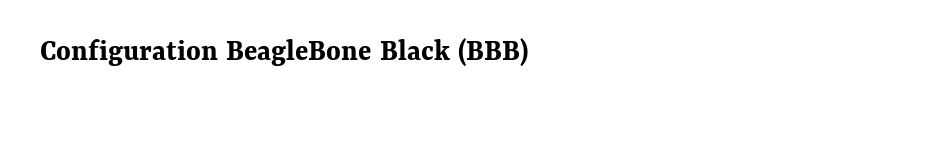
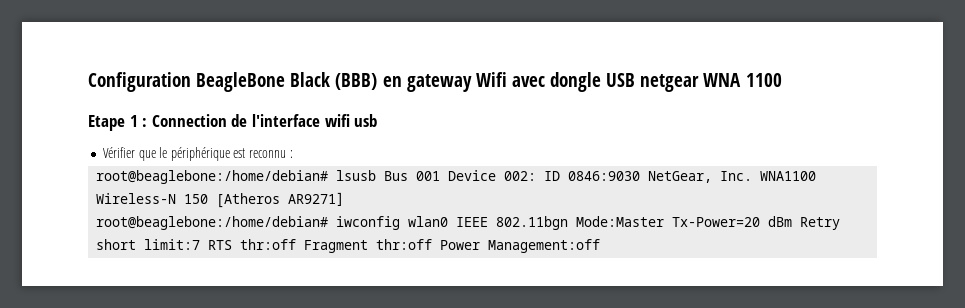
- Configuration BeagleBone Black (BBB)
+ Configuration BeagleBone Black (BBB) en gateway Wifi avec dongle USB netgear WNA 1100
+ Etape 1 : Connection de l'interface wifi usb
+ Vérifier que le périphérique est reconnu :
+ root@beaglebone:/home/debian# lsusb Bus 001 Device 002: ID 0846:9030 NetGear, Inc. WNA1100 Wireless-N 150 [Atheros AR9271]
+ root@beaglebone:/home/debian# iwconfig wlan0 IEEE 802.11bgn Mode:Master Tx-Power=20 dBm Retry short limit:7 RTS thr:off Fragment thr:off Power Management:off

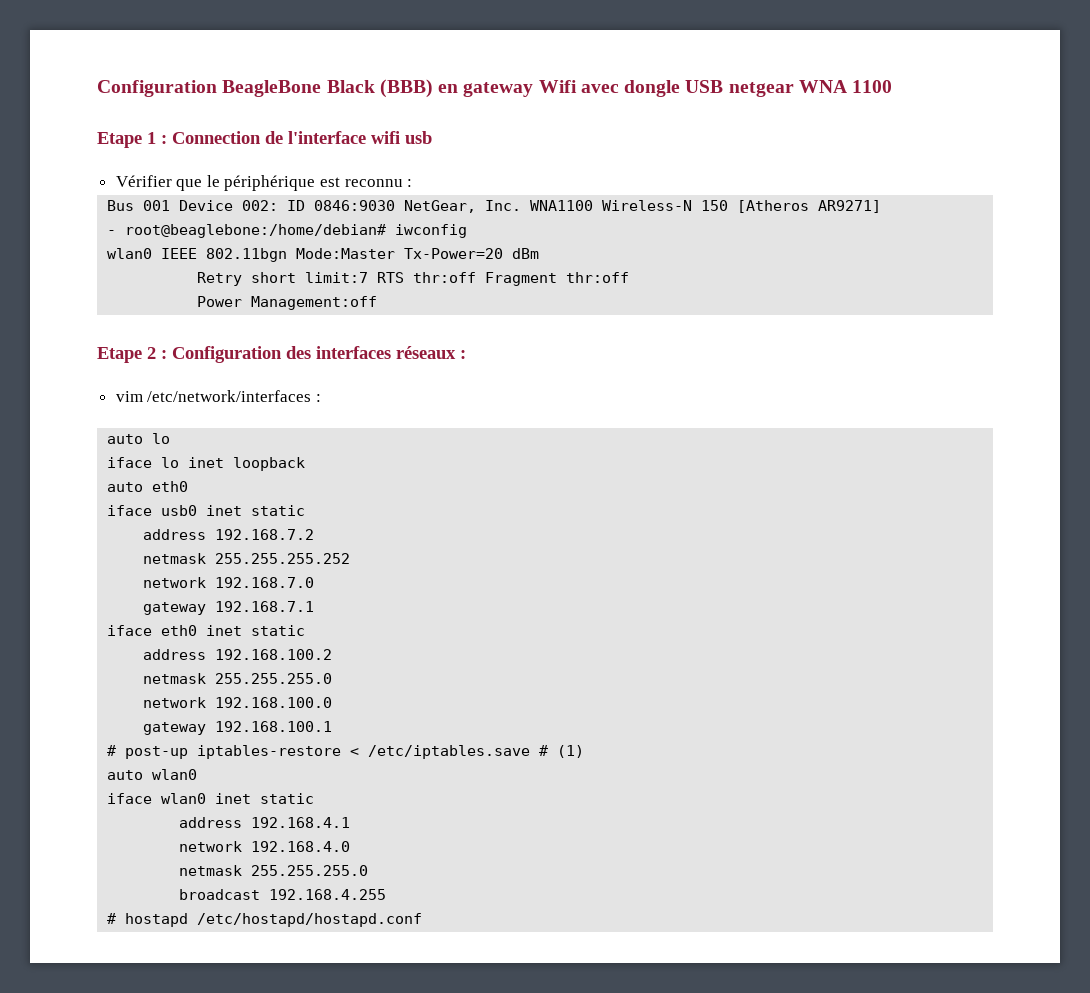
- root@beaglebone:/home/debian# lsusb Bus 001 Device 002: ID 0846:9030 NetGear, Inc. WNA1100 Wireless-N 150 [Atheros AR9271]
+ Bus 001 Device 002: ID 0846:9030 NetGear, Inc. WNA1100 Wireless-N 150 [Atheros AR9271]
- root@beaglebone:/home/debian# iwconfig wlan0 IEEE 802.11bgn Mode:Master Tx-Power=20 dBm Retry short limit:7 RTS thr:off Fragment thr:off Power Management:off
+ - root@beaglebone:/home/debian# iwconfig
+ wlan0 IEEE 802.11bgn Mode:Master Tx-Power=20 dBm
+ Retry short limit:7 RTS thr:off Fragment thr:off
+ Power Management:off
+ Etape 2 : Configuration des interfaces réseaux :
+ vim /etc/network/interfaces :
+ auto lo
+ iface lo inet loopback
+ auto eth0
+ iface usb0 inet static
+ address 192.168.7.2
+ netmask 255.255.255.252
+ network 192.168.7.0
+ gateway 192.168.7.1
+ iface eth0 inet static
+ address 192.168.100.2
+ netmask 255.255.255.0
+ network 192.168.100.0
+ gateway 192.168.100.1
+ # post-up iptables-restore < /etc/iptables.save # (1)
+ auto wlan0
+ iface wlan0 inet static
+ address 192.168.4.1
+ network 192.168.4.0
+ netmask 255.255.255.0
+ broadcast 192.168.4.255
+ # hostapd /etc/hostapd/hostapd.conf

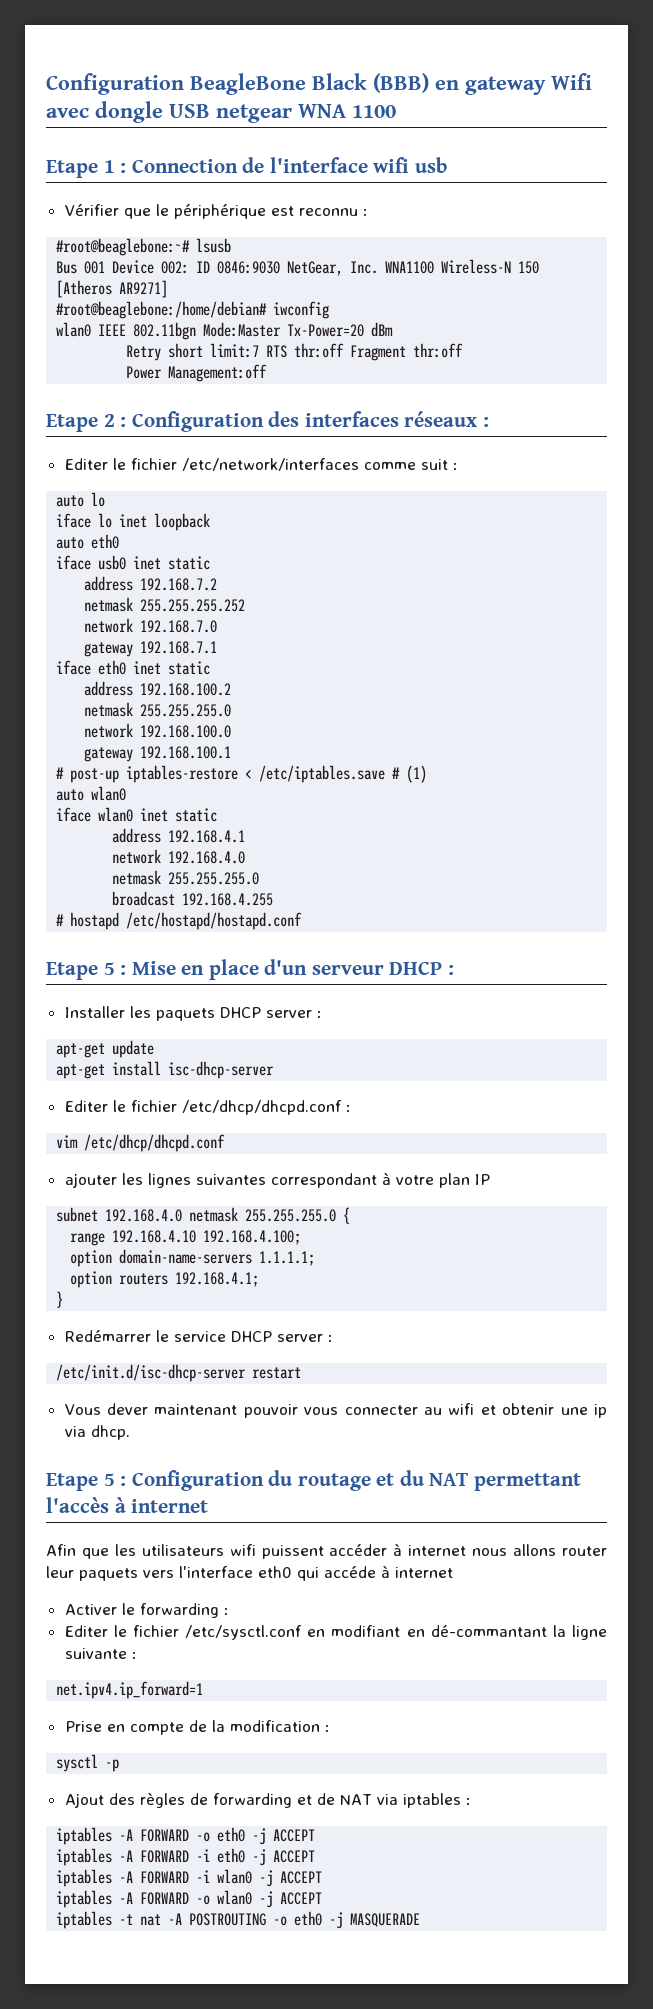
+ #root@beaglebone:~# lsusb
- - root@beaglebone:/home/debian# iwconfig
+ #root@beaglebone:/home/debian# iwconfig
- vim /etc/network/interfaces :
+ Editer le fichier /etc/network/interfaces comme suit :
+ Etape 5 : Mise en place d'un serveur DHCP :
+ Installer les paquets DHCP server :
+ apt-get update
+ apt-get install isc-dhcp-server
+ Editer le fichier /etc/dhcp/dhcpd.conf :
+ vim /etc/dhcp/dhcpd.conf
+ ajouter les lignes suivantes correspondant à votre plan IP
+ subnet 192.168.4.0 netmask 255.255.255.0 {
+ range 192.168.4.10 192.168.4.100;
+ option domain-name-servers 1.1.1.1;
+ option routers 192.168.4.1;
+ }
+ Redémarrer le service DHCP server :
+ /etc/init.d/isc-dhcp-server restart
+ Vous dever maintenant pouvoir vous connecter au wifi et obtenir une ip via dhcp.
+ Etape 5 : Configuration du routage et du NAT permettant l'accès à internet
+ Afin que les utilisateurs wifi puissent accéder à internet nous allons router leur paquets vers l'interface eth0 qui accéde à internet
+ Activer le forwarding :
+ Editer le fichier /etc/sysctl.conf en modifiant en dé-commantant la ligne suivante :
+ net.ipv4.ip_forward=1
+ Prise en compte de la modification :
+ sysctl -p
+ Ajout des règles de forwarding et de NAT via iptables :
+ iptables -A FORWARD -o eth0 -j ACCEPT
+ iptables -A FORWARD -i eth0 -j ACCEPT
+ iptables -A FORWARD -i wlan0 -j ACCEPT
+ iptables -A FORWARD -o wlan0 -j ACCEPT
+ iptables -t nat -A POSTROUTING -o eth0 -j MASQUERADE

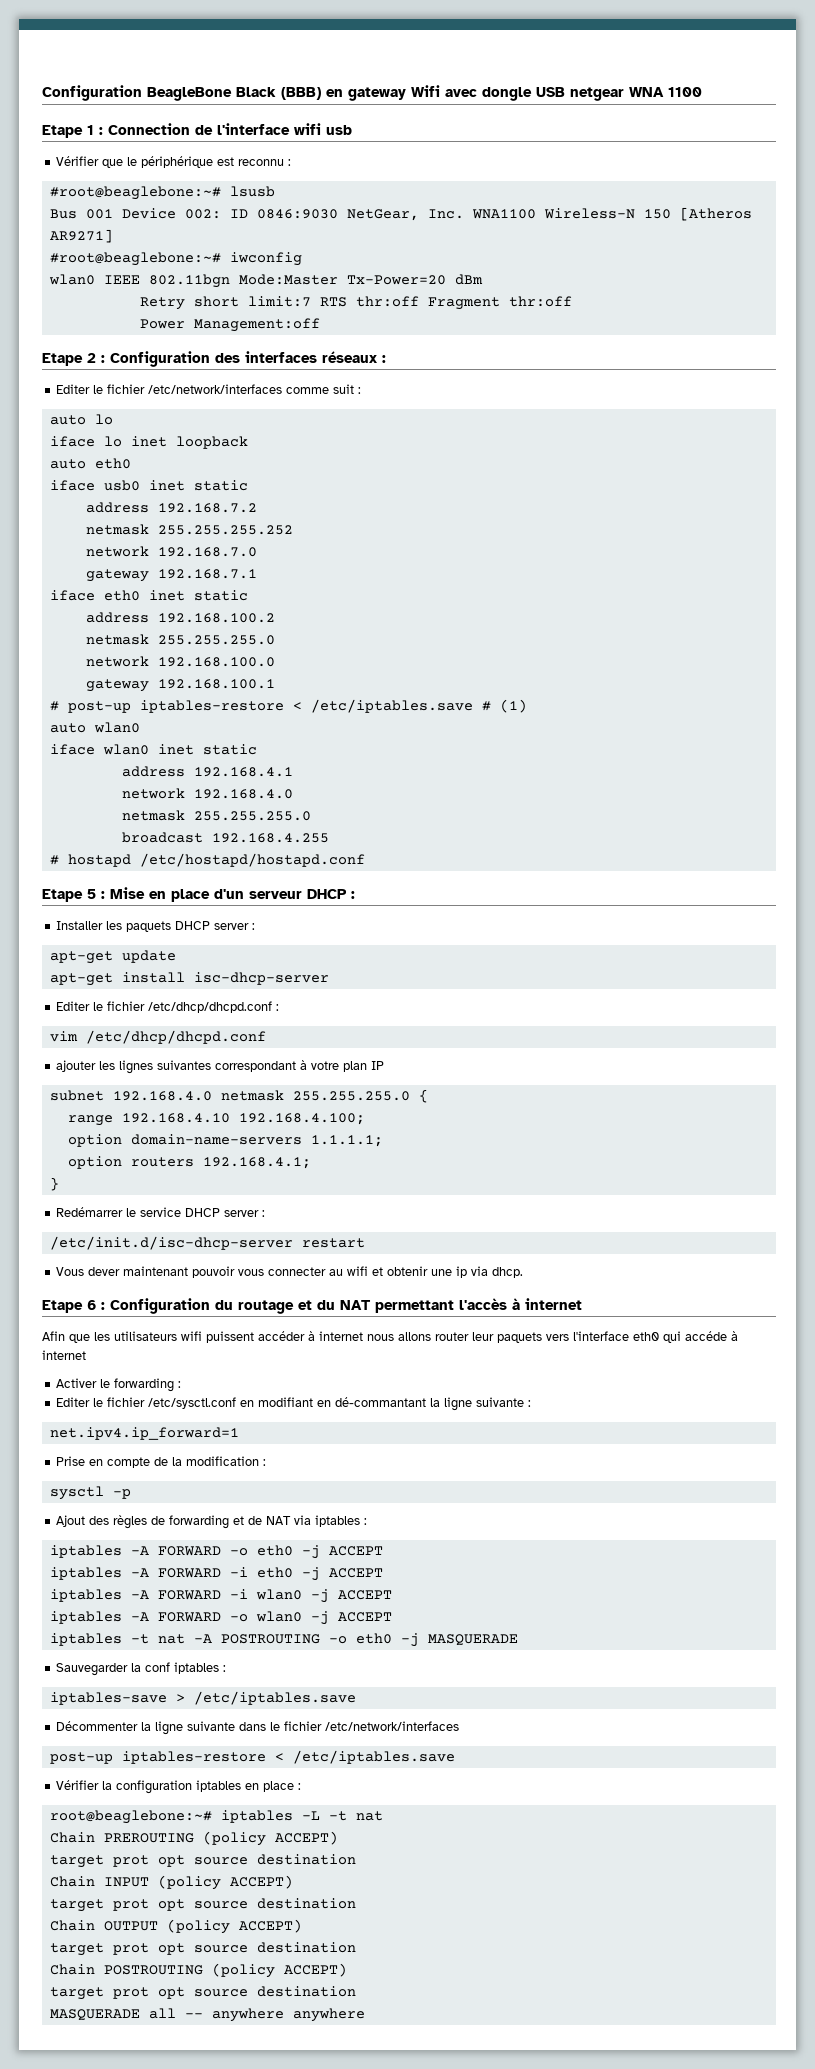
- #root@beaglebone:/home/debian# iwconfig
+ #root@beaglebone:~# iwconfig
- Etape 5 : Configuration du routage et du NAT permettant l'accès à internet
+ Etape 6 : Configuration du routage et du NAT permettant l'accès à internet
+ Sauvegarder la conf iptables :
+ iptables-save > /etc/iptables.save
+ Décommenter la ligne suivante dans le fichier /etc/network/interfaces
+ post-up iptables-restore < /etc/iptables.save
+ Vérifier la configuration iptables en place :
+ root@beaglebone:~# iptables -L -t nat
+ Chain PREROUTING (policy ACCEPT)
+ target prot opt source destination
+ Chain INPUT (policy ACCEPT)
+ target prot opt source destination
+ Chain OUTPUT (policy ACCEPT)
+ target prot opt source destination
+ Chain POSTROUTING (policy ACCEPT)
+ target prot opt source destination
+ MASQUERADE all -- anywhere anywhere

